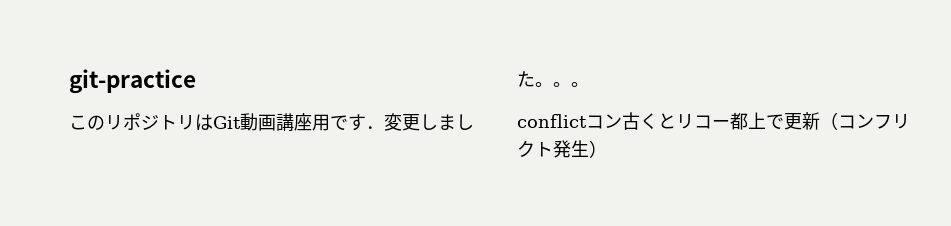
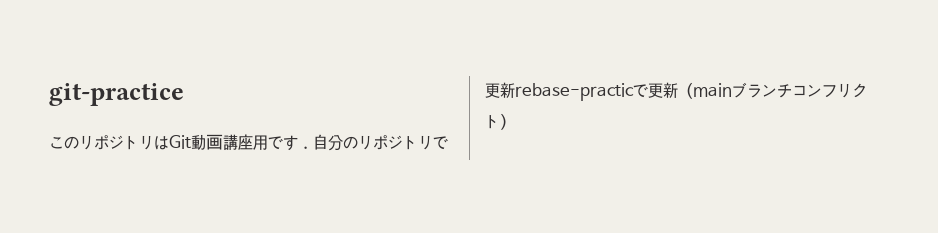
- このリポジトリはGit動画講座用です．変更しました。。。
- conflictコン古くとリコー都上で更新（コンフリクト発生）
+ このリポジトリはGit動画講座用です．自分のリポジトリで更新rebase-practicで更新（mainブランチコンフリクト）

